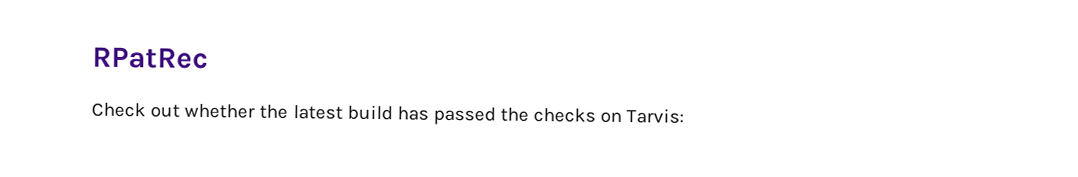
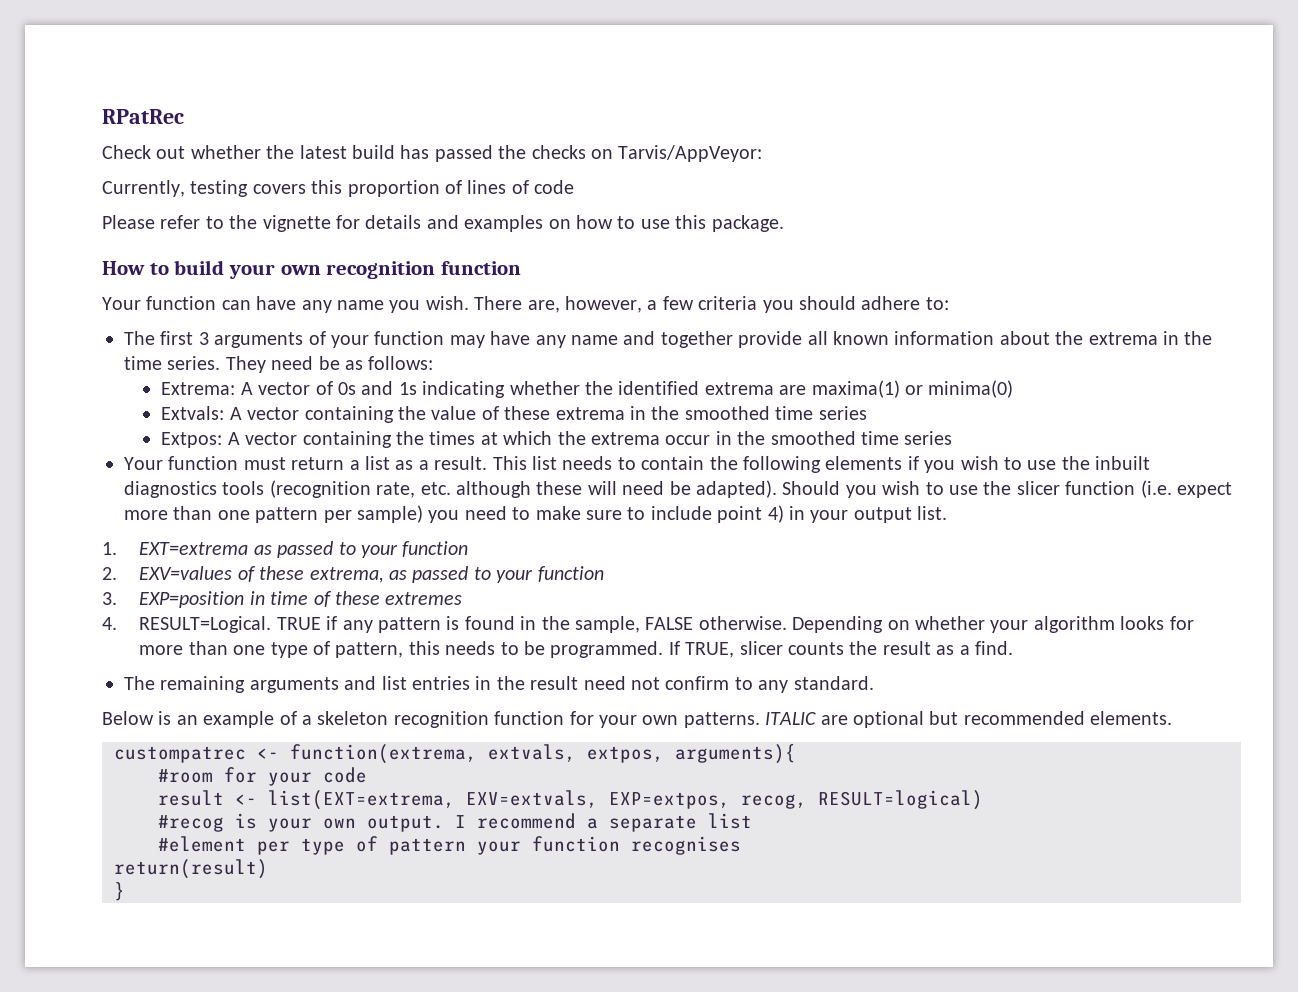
- Check out whether the latest build has passed the checks on Tarvis:
+ Check out whether the latest build has passed the checks on Tarvis/AppVeyor:
+ Currently, testing covers this proportion of lines of code
+ Please refer to the vignette for details and examples on how to use this package.
+ How to build your own recognition function
+ Your function can have any name you wish. There are, however, a few criteria you should adhere to:
+ The first 3 arguments of your function may have any name and together provide all known information about the extrema in the time series. They need be as follows:
+ Extrema: A vector of 0s and 1s indicating whether the identified extrema are maxima(1) or minima(0)
+ Extvals: A vector containing the value of these extrema in the smoothed time series
+ Extpos: A vector containing the times at which the extrema occur in the smoothed time series
+ Your function must return a list as a result. This list needs to contain the following elements if you wish to use the inbuilt diagnostics tools (recognition rate, etc. although these will need be adapted). Should you wish to use the slicer function (i.e. expect more than one pattern per sample) you need to make sure to include point 4) in your output list.
+ 1. EXT=extrema as passed to your function
+ 2. EXV=values of these extrema, as passed to your function
+ 3. EXP=position in time of these extremes
+ 4. RESULT=Logical. TRUE if any pattern is found in the sample, FALSE otherwise. Depending on whether your algorithm looks for more than one type of pattern, this needs to be programmed. If TRUE, slicer counts the result as a find.
+ The remaining arguments and list entries in the result need not confirm to any standard.
+ Below is an example of a skeleton recognition function for your own patterns. ITALIC are optional but recommended elements.
+ custompatrec <- function(extrema, extvals, extpos, arguments){
+ #room for your code
+ result <- list(EXT=extrema, EXV=extvals, EXP=extpos, recog, RESULT=logical)
+ #recog is your own output. I recommend a separate list
+ #element per type of pattern your function recognises
+ return(result)
+ }

